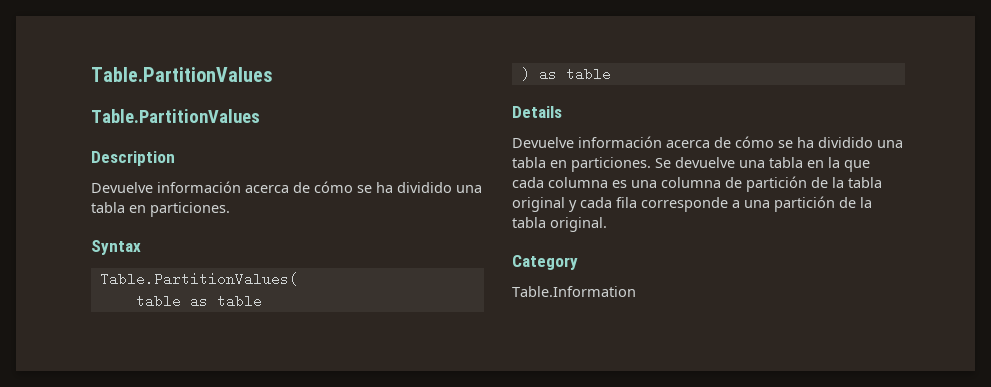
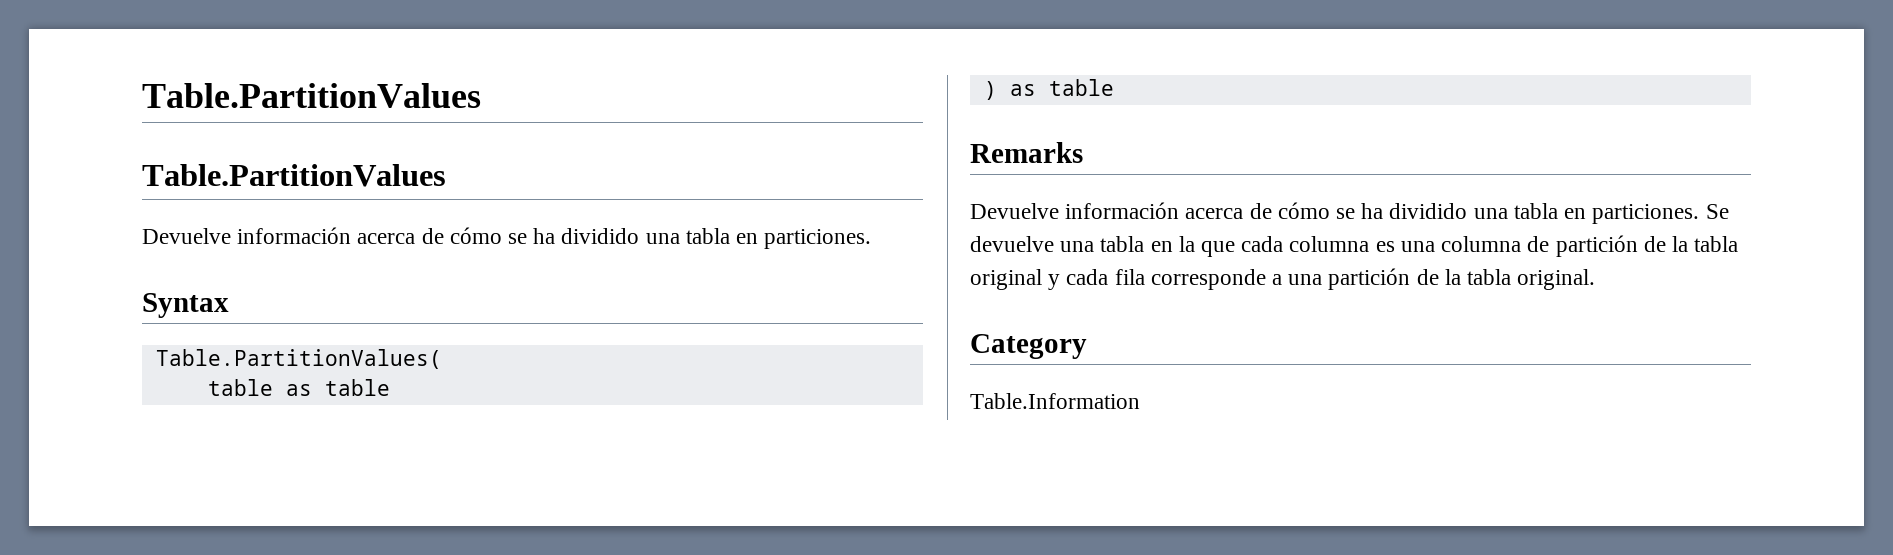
- Description
- Details
+ Remarks

